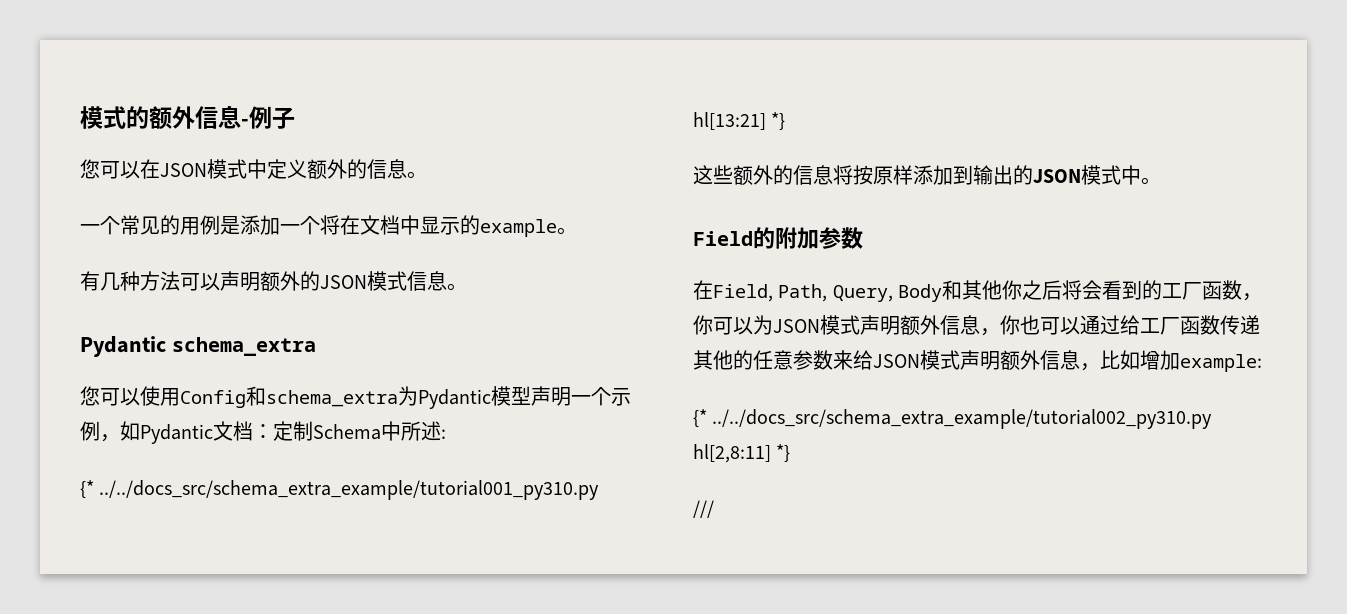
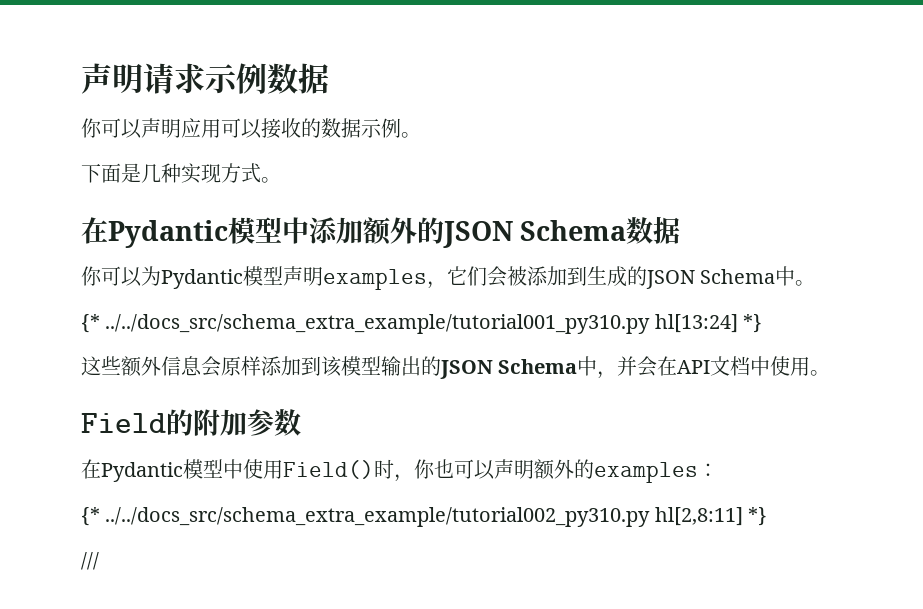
- 模式的额外信息-例子
- 您可以在JSON模式中定义额外的信息。
- 一个常见的用例是添加一个将在文档中显示的example。
- 有几种方法可以声明额外的JSON模式信息。
- Pydantic schema_extra
- 您可以使用Config和schema_extra为Pydantic模型声明一个示例，如Pydantic文档：定制Schema中所述:
+ 声明请求示例数据
+ 你可以声明应用可以接收的数据示例。
+ 下面是几种实现方式。
+ 在Pydantic模型中添加额外的JSON Schema数据
+ 你可以为Pydantic模型声明examples，它们会被添加到生成的JSON Schema中。
- {* ../../docs_src/schema_extra_example/tutorial001_py310.py hl[13:21] *}
+ {* ../../docs_src/schema_extra_example/tutorial001_py310.py hl[13:24] *}
- 这些额外的信息将按原样添加到输出的JSON模式中。
+ 这些额外信息会原样添加到该模型输出的JSON Schema中，并会在API文档中使用。
- 在Field, Path, Query, Body和其他你之后将会看到的工厂函数，你可以为JSON模式声明额外信息，你也可以通过给工厂函数传递其他的任意参数来给JSON模式声明额外信息，比如增加example:
+ 在Pydantic模型中使用Field()时，你也可以声明额外的examples：

